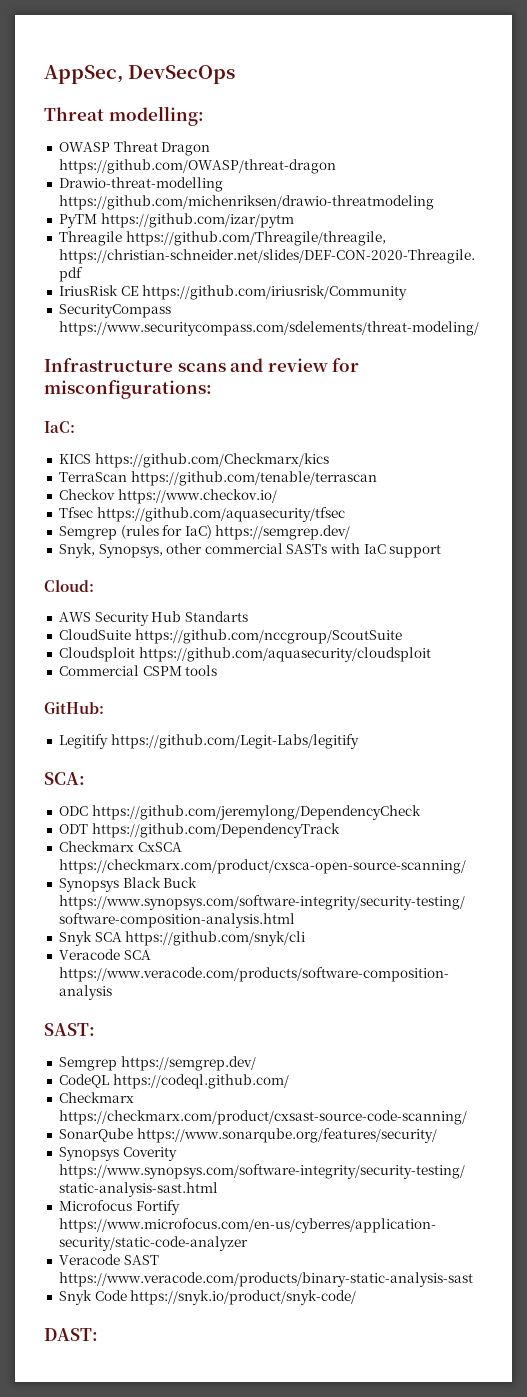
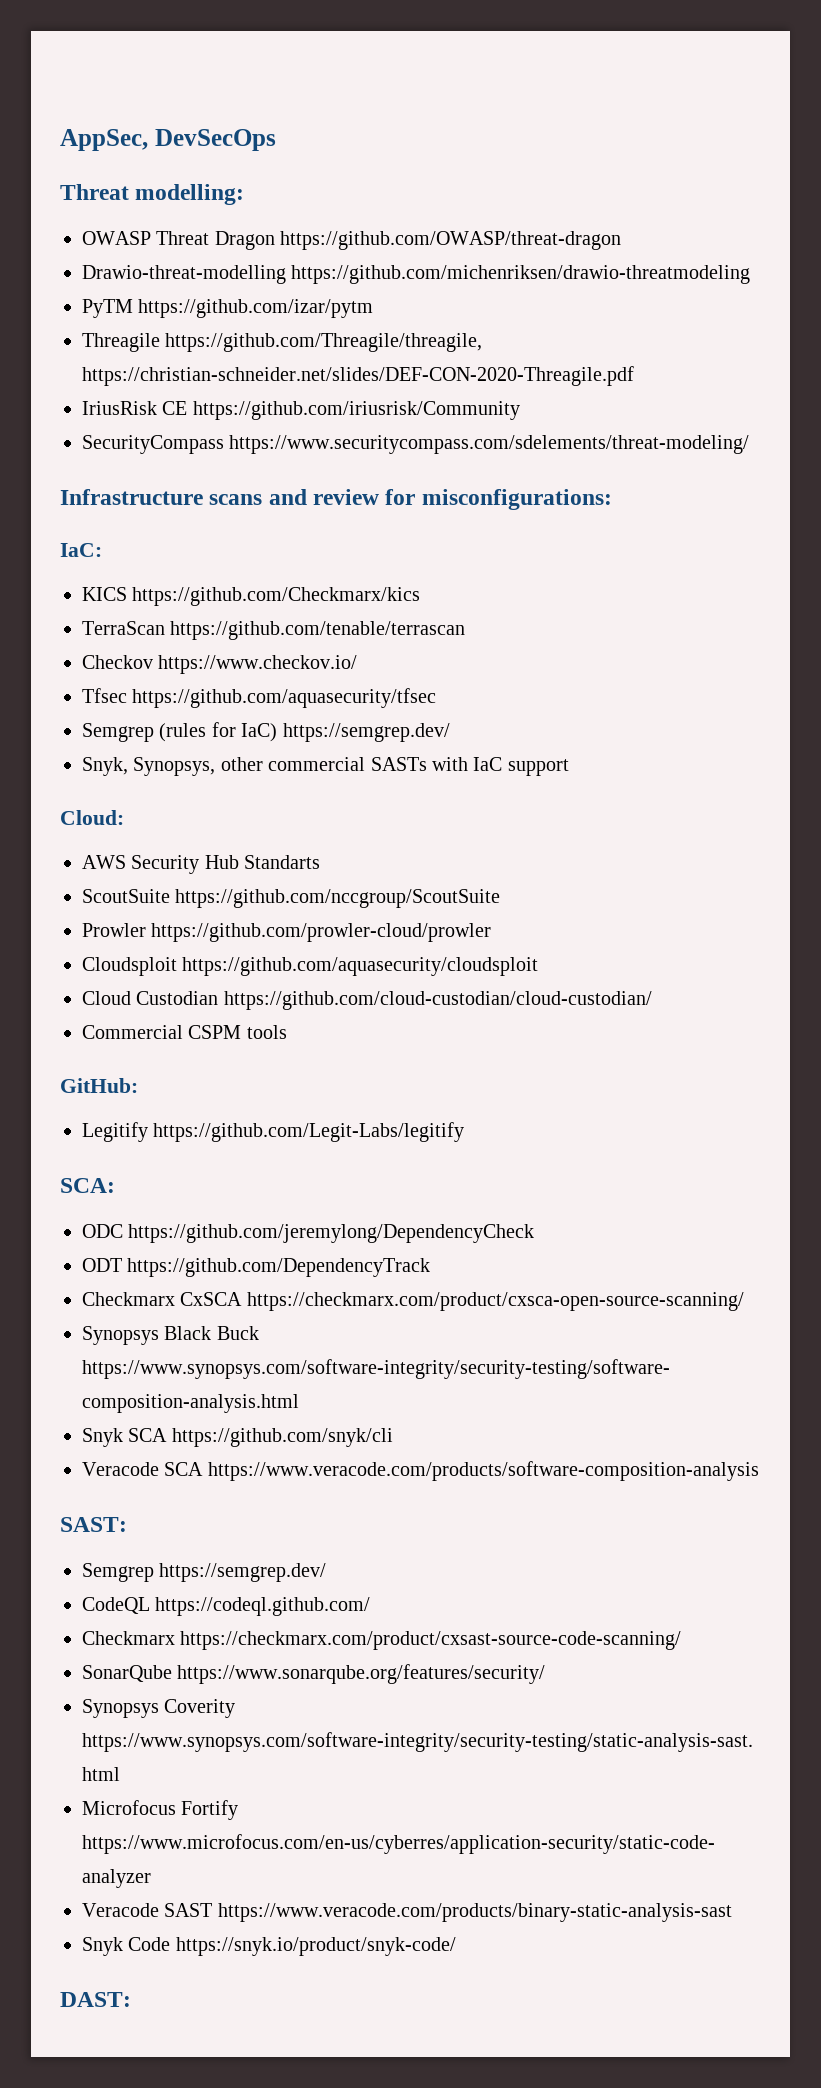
- CloudSuite https://github.com/nccgroup/ScoutSuite
+ ScoutSuite https://github.com/nccgroup/ScoutSuite
+ Prowler https://github.com/prowler-cloud/prowler
+ Cloud Custodian https://github.com/cloud-custodian/cloud-custodian/

